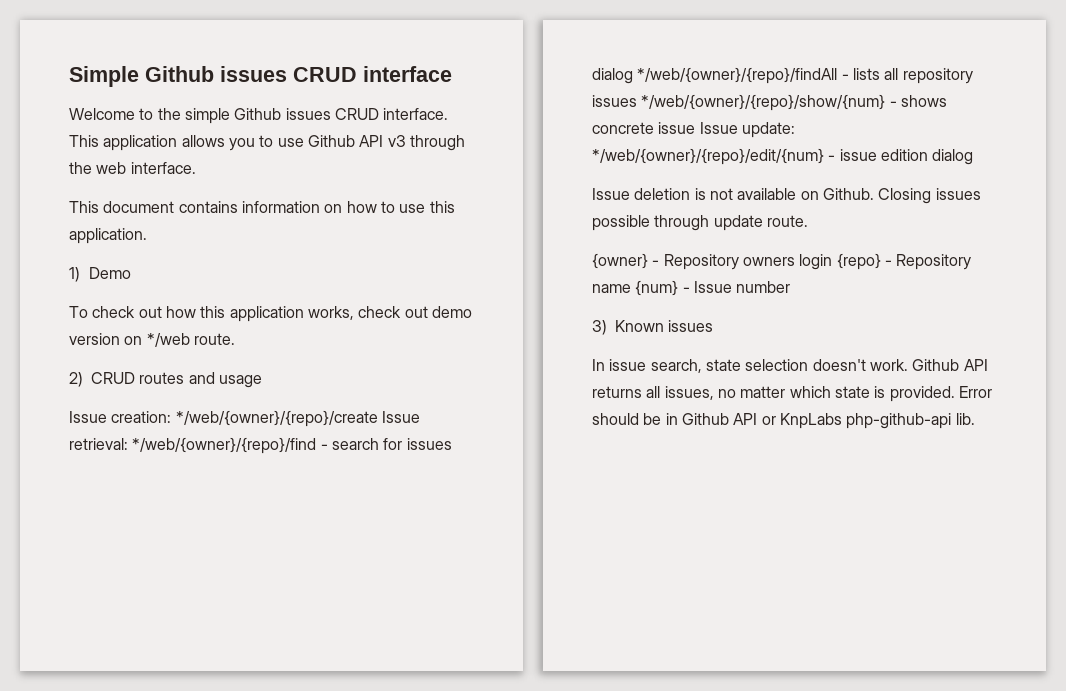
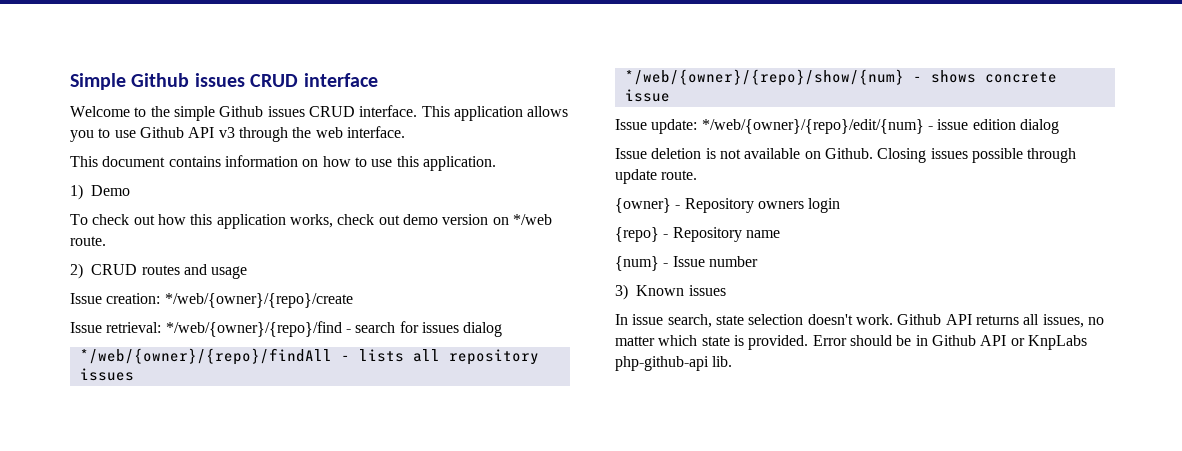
- Issue creation: */web/{owner}/{repo}/create Issue retrieval: */web/{owner}/{repo}/find - search for issues dialog */web/{owner}/{repo}/findAll - lists all repository issues */web/{owner}/{repo}/show/{num} - shows concrete issue Issue update: */web/{owner}/{repo}/edit/{num} - issue edition dialog
+ Issue creation: */web/{owner}/{repo}/create
+ Issue retrieval: */web/{owner}/{repo}/find - search for issues dialog
+ */web/{owner}/{repo}/findAll - lists all repository issues
+ */web/{owner}/{repo}/show/{num} - shows concrete issue
+ Issue update: */web/{owner}/{repo}/edit/{num} - issue edition dialog
- {owner} - Repository owners login {repo} - Repository name {num} - Issue number
+ {owner} - Repository owners login
+ {repo} - Repository name
+ {num} - Issue number

